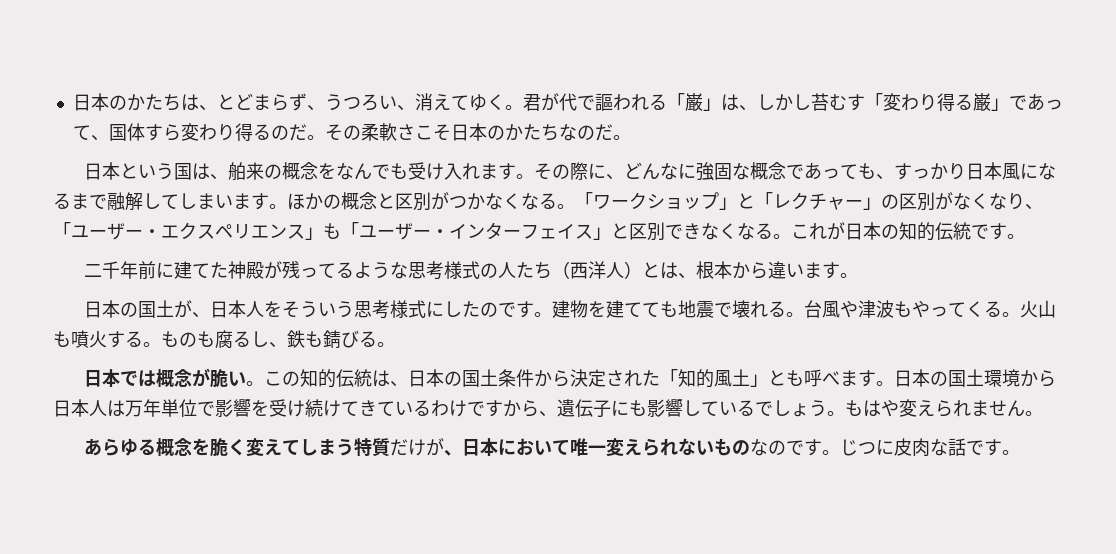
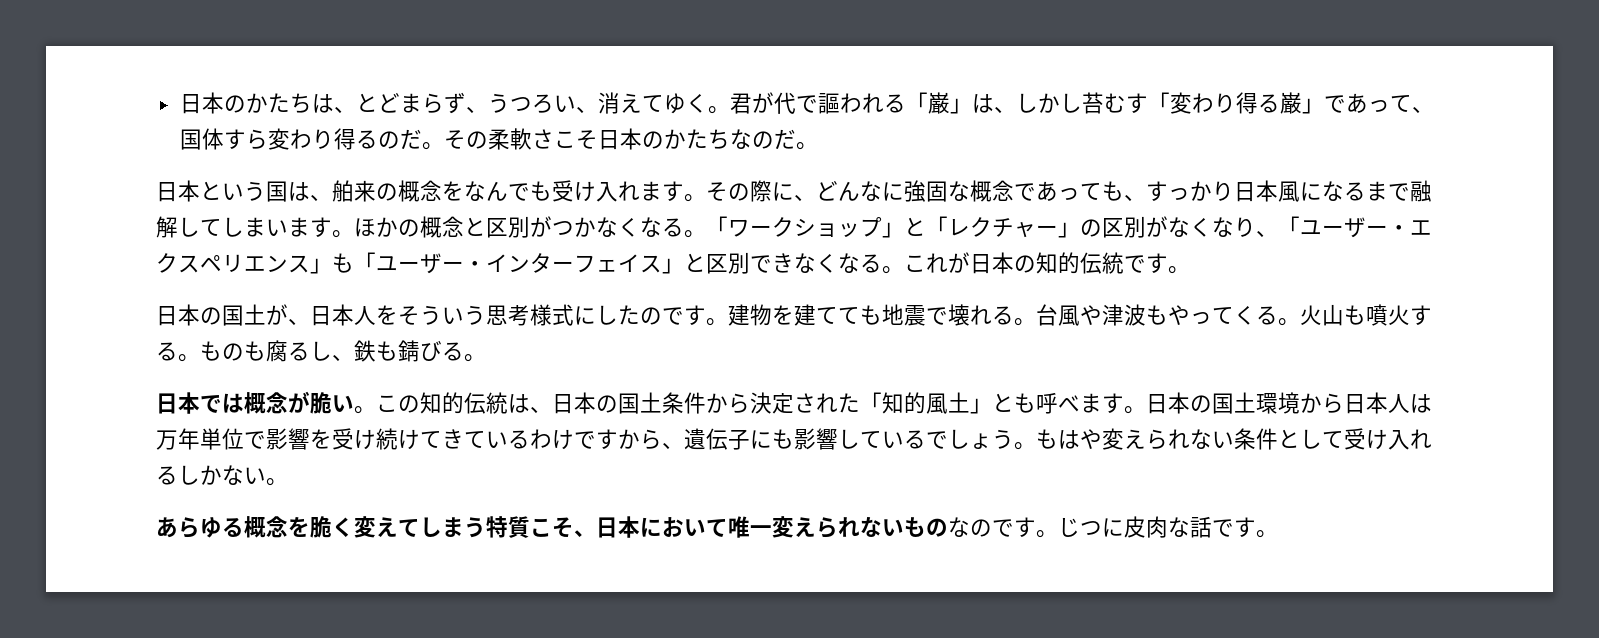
- 二千年前に建てた神殿が残ってるような思考様式の人たち（西洋人）とは、根本から違います。
- もはや変えられません。
+ もはや変えられない条件として受け入れるしかない。
- あらゆる概念を脆く変えてしまう特質だけが、日本において唯一変えられないものなのです。
+ あらゆる概念を脆く変えてしまう特質こそ、日本において唯一変えられないものなのです。

